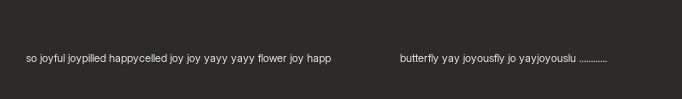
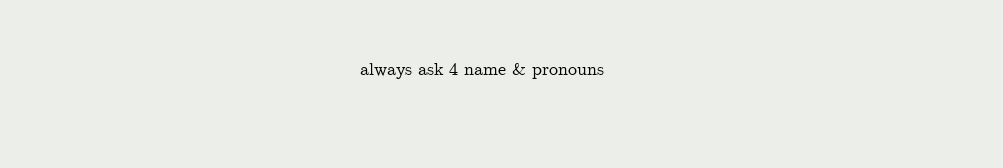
- so joyful joypilled happycelled joy joy yayy yayy flower joy happ butterfly yay joyousfly jo yayjoyouslu …………
+ always ask 4 name & pronouns

